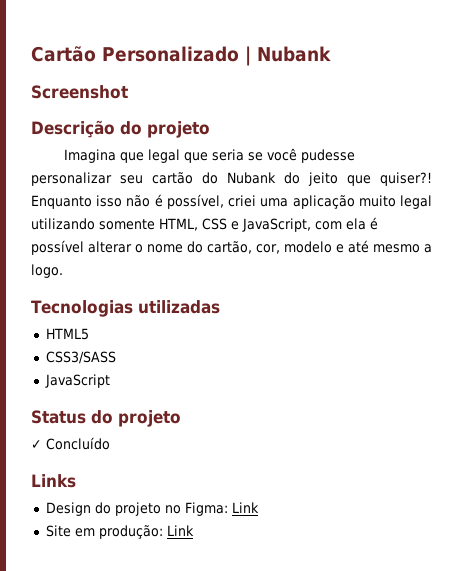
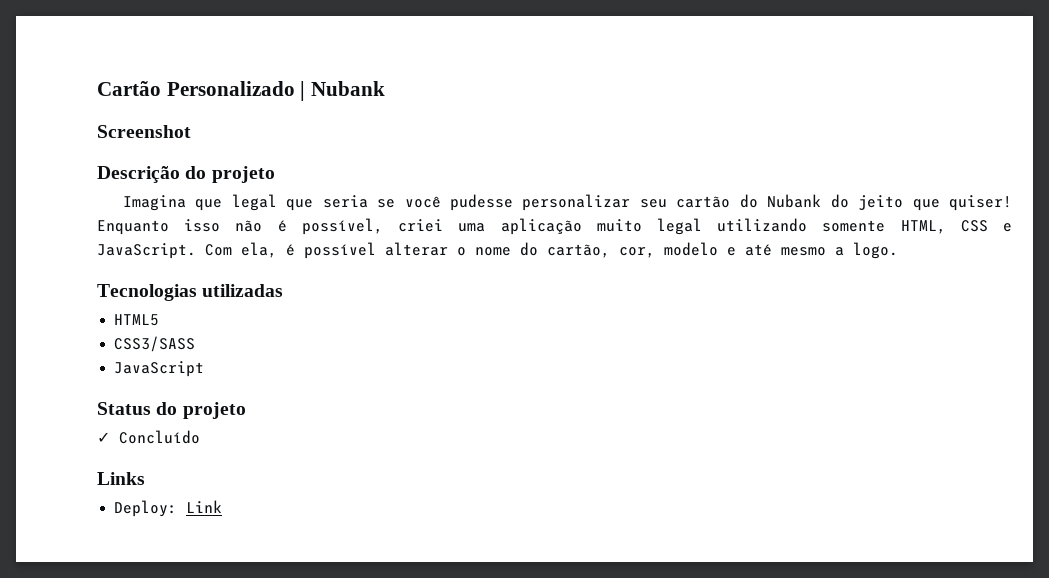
- Imagina que legal que seria se você pudesse personalizar seu cartão do Nubank do jeito que quiser?!
+ Imagina que legal que seria se você pudesse personalizar seu cartão do Nubank do jeito que quiser!
- Enquanto isso não é possível, criei uma aplicação muito legal utilizando somente HTML, CSS e JavaScript, com ela é possível alterar o nome do cartão, cor, modelo e até mesmo a logo.
+ Enquanto isso não é possível, criei uma aplicação muito legal utilizando somente HTML, CSS e JavaScript. Com ela, é possível alterar o nome do cartão, cor, modelo e até mesmo a logo.
- Design do projeto no Figma: Link
- Site em produção: Link
+ Deploy: Link

